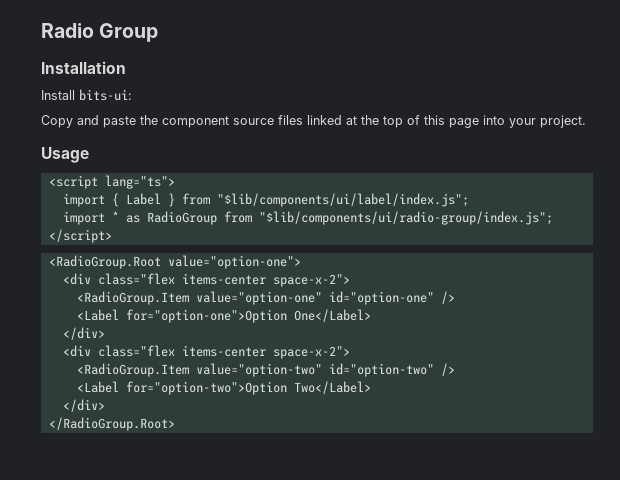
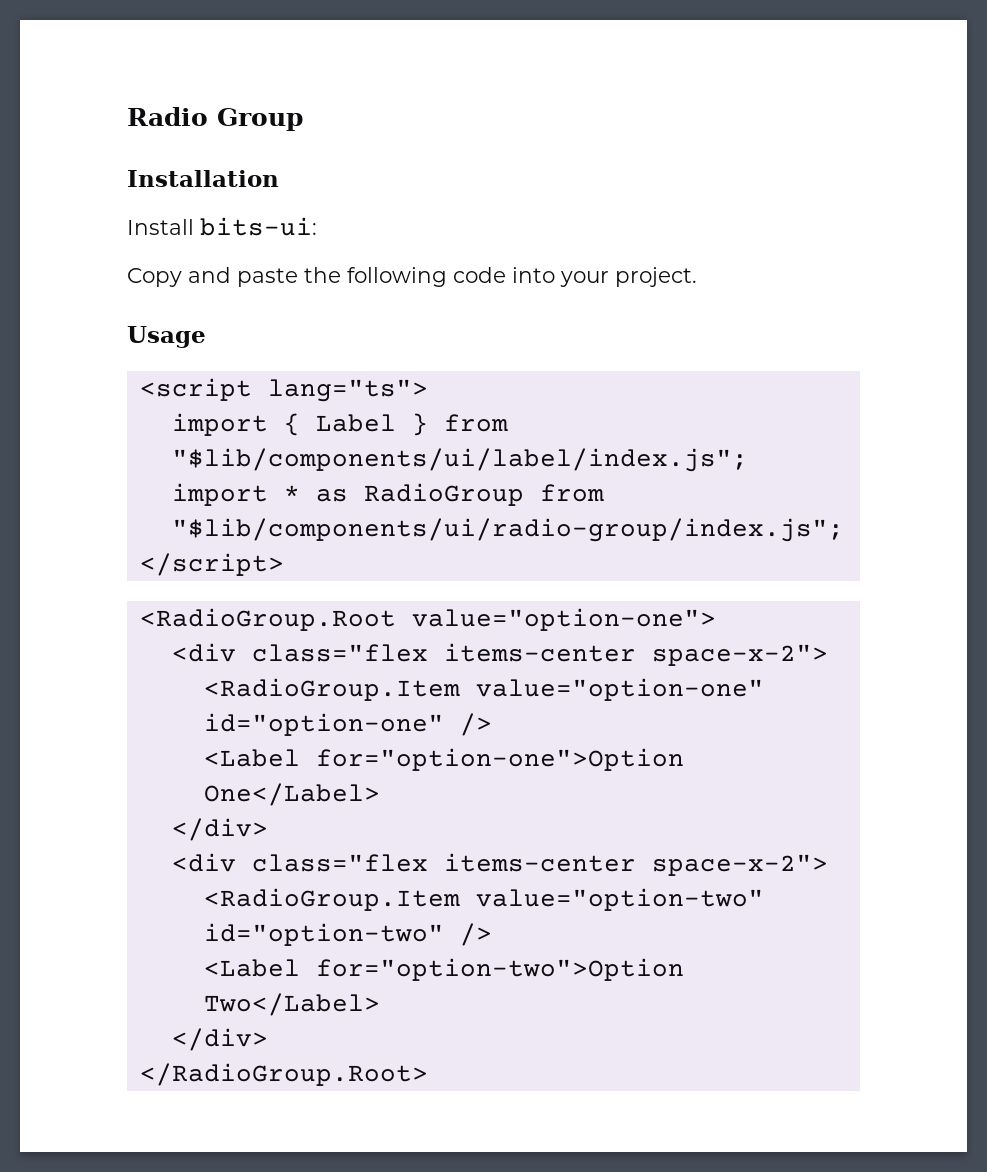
- Copy and paste the component source files linked at the top of this page into your project.
+ Copy and paste the following code into your project.

